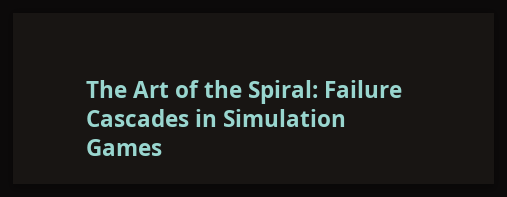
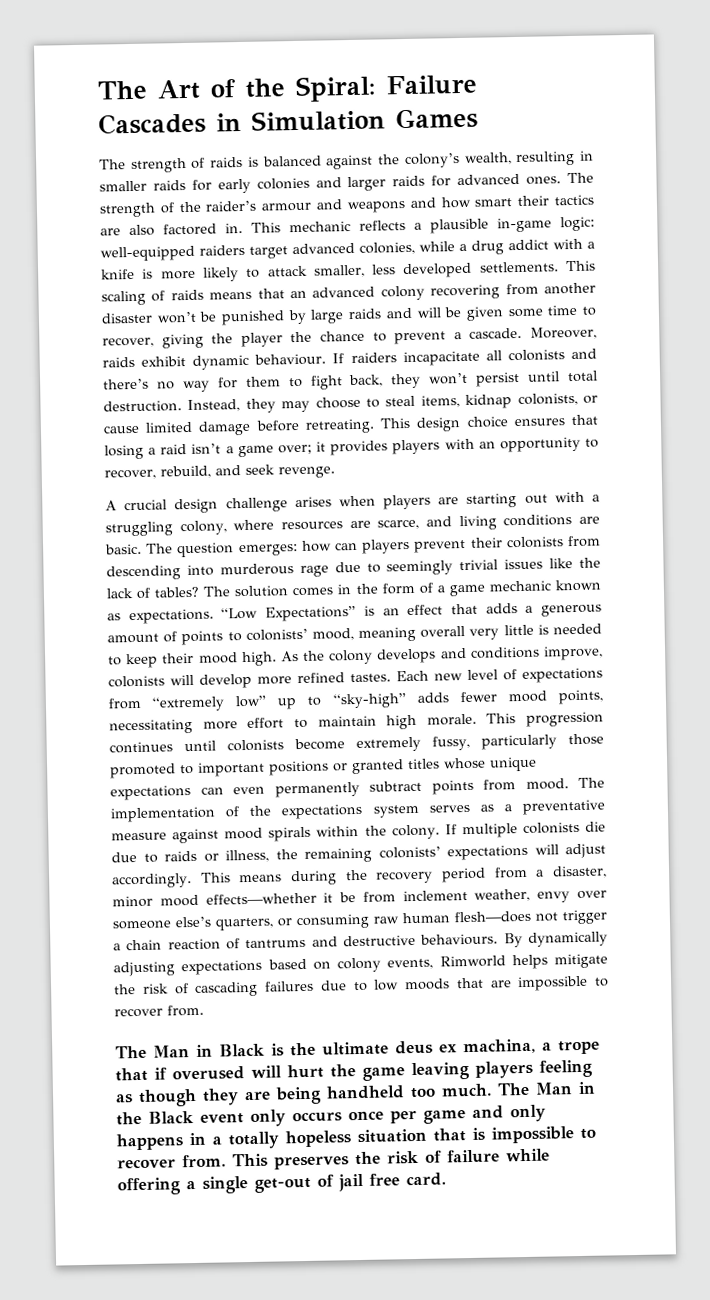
+ The strength of raids is balanced against the colony’s wealth, resulting in smaller raids for early colonies and larger raids for advanced ones. The strength of the raider’s armour and weapons and how smart their tactics are also factored in. This mechanic reflects a plausible in-game logic: well-equipped raiders target advanced colonies, while a drug addict with a knife is more likely to attack smaller, less developed settlements. This scaling of raids means that an advanced colony recovering from another disaster won’t be punished by large raids and will be given some time to recover, giving the player the chance to prevent a cascade. Moreover, raids exhibit dynamic behaviour. If raiders incapacitate all colonists and there’s no way for them to fight back, they won’t persist until total destruction. Instead, they may choose to steal items, kidnap colonists, or cause limited damage before retreating. This design choice ensures that losing a raid isn’t a game over; it provides players with an opportunity to recover, rebuild, and seek revenge.
+ A crucial design challenge arises when players are starting out with a struggling colony, where resources are scarce, and living conditions are basic. The question emerges: how can players prevent their colonists from descending into murderous rage due to seemingly trivial issues like the lack of tables? The solution comes in the form of a game mechanic known as expectations. “Low Expectations” is an effect that adds a generous amount of points to colonists’ mood, meaning overall very little is needed to keep their mood high. As the colony develops and conditions improve, colonists will develop more refined tastes. Each new level of expectations from “extremely low” up to “sky-high” adds fewer mood points, necessitating more effort to maintain high morale. This progression continues until colonists become extremely fussy, particularly those promoted to important positions or granted titles whose unique expectations can even permanently subtract points from mood. The implementation of the expectations system serves as a preventative measure against mood spirals within the colony. If multiple colonists die due to raids or illness, the remaining colonists’ expectations will adjust accordingly. This means during the recovery period from a disaster, minor mood effects—whether it be from inclement weather, envy over someone else’s quarters, or consuming raw human flesh—does not trigger a chain reaction of tantrums and destructive behaviours. By dynamically adjusting expectations based on colony events, Rimworld helps mitigate the risk of cascading failures due to low moods that are impossible to recover from.
+ The Man in Black is the ultimate deus ex machina, a trope that if overused will hurt the game leaving players feeling as though they are being handheld too much. The Man in the Black event only occurs once per game and only happens in a totally hopeless situation that is impossible to recover from. This preserves the risk of failure while offering a single get-out of jail free card.

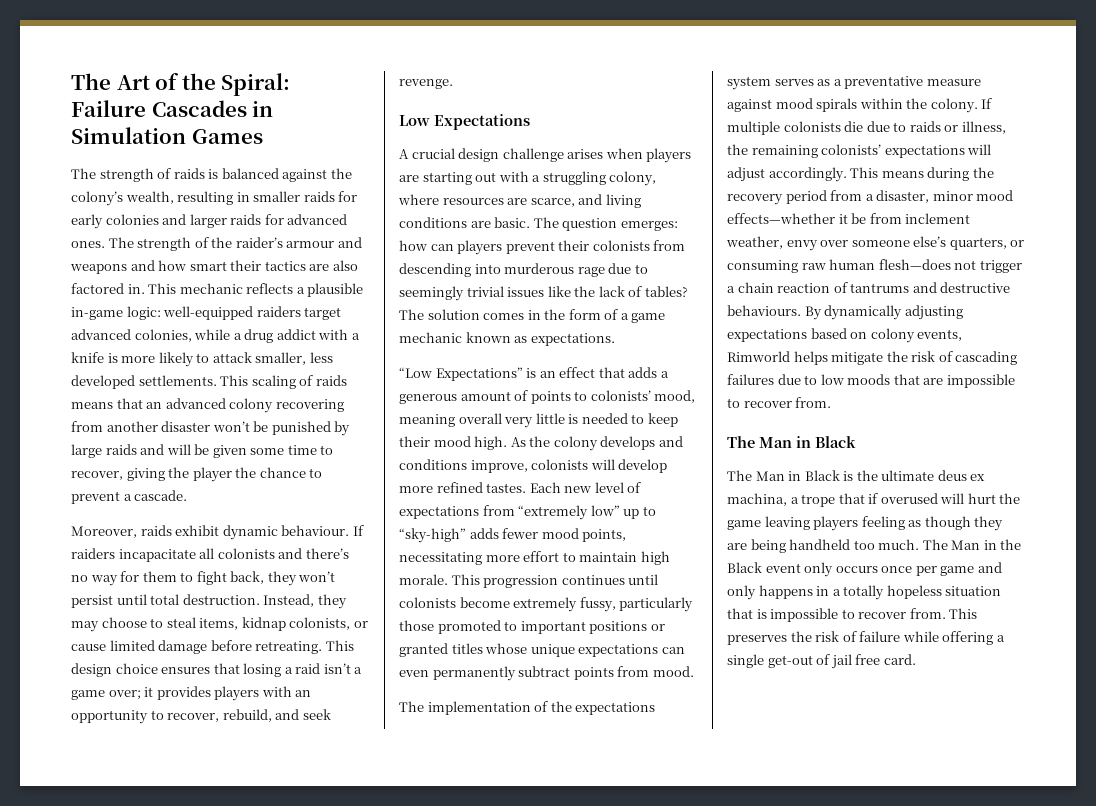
- This scaling of raids means that an advanced colony recovering from another disaster won’t be punished by large raids and will be given some time to recover, giving the player the chance to prevent a cascade. Moreover, raids exhibit dynamic behaviour.
+ This scaling of raids means that an advanced colony recovering from another disaster won’t be punished by large raids and will be given some time to recover, giving the player the chance to prevent a cascade.
+ Moreover, raids exhibit dynamic behaviour.
+ Low Expectations
- The solution comes in the form of a game mechanic known as expectations. “Low Expectations” is an effect that adds a generous amount of points to colonists’ mood, meaning overall very little is needed to keep their mood high.
+ The solution comes in the form of a game mechanic known as expectations.
+ “Low Expectations” is an effect that adds a generous amount of points to colonists’ mood, meaning overall very little is needed to keep their mood high.
- This progression continues until colonists become extremely fussy, particularly those promoted to important positions or granted titles whose unique expectations can even permanently subtract points from mood. The implementation of the expectations system serves as a preventative measure against mood spirals within the colony.
+ This progression continues until colonists become extremely fussy, particularly those promoted to important positions or granted titles whose unique expectations can even permanently subtract points from mood.
+ The implementation of the expectations system serves as a preventative measure against mood spirals within the colony.
  By dynamically adjusting expectations based on colony events, Rimworld helps mitigate the risk of cascading failures due to low moods that are impossible to recover from.
+ The Man in Black

